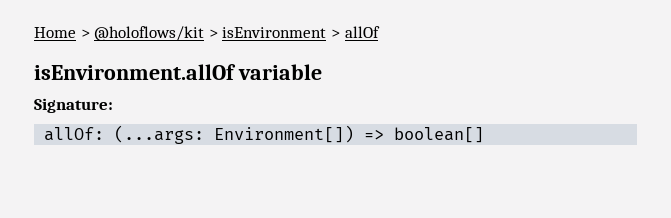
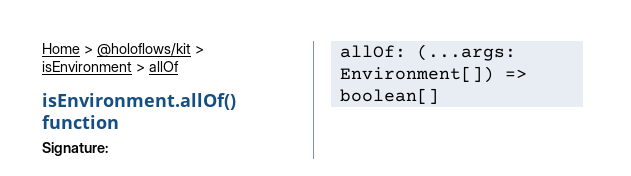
- isEnvironment.allOf variable
+ isEnvironment.allOf() function

